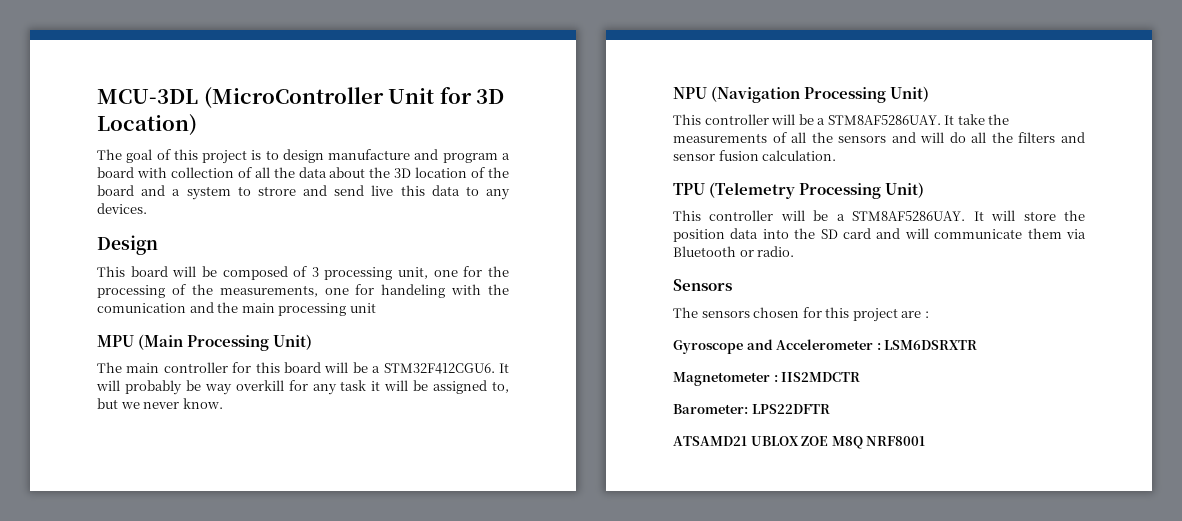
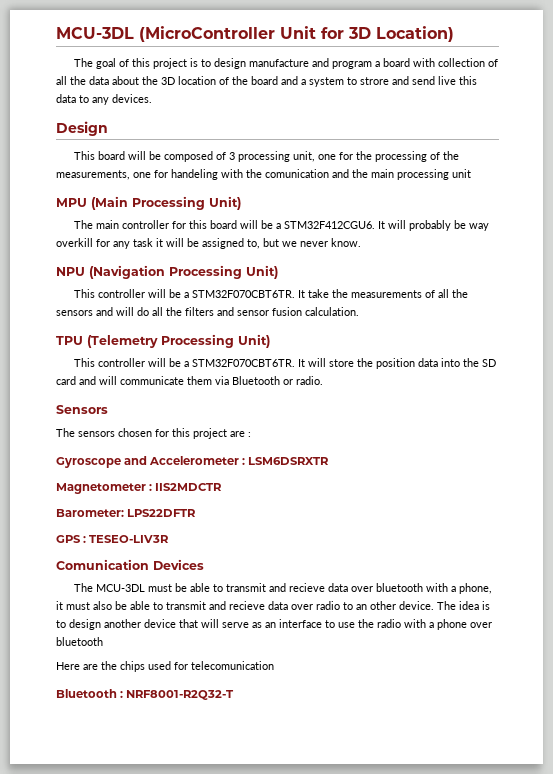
  NPU (Navigation Processing Unit)
- This controller will be a STM8AF5286UAY.
+ This controller will be a STM32F070CBT6TR.
  TPU (Telemetry Processing Unit)
- This controller will be a STM8AF5286UAY.
+ This controller will be a STM32F070CBT6TR.
- ATSAMD21 UBLOX ZOE M8Q NRF8001
+ GPS : TESEO-LIV3R
+ Comunication Devices
+ The MCU-3DL must be able to transmit and recieve data over bluetooth with a phone, it must also be able to transmit and recieve data over radio to an other device. The idea is to design another device that will serve as an interface to use the radio with a phone over bluetooth
+ Here are the chips used for telecomunication
+ Bluetooth : NRF8001-R2Q32-T

